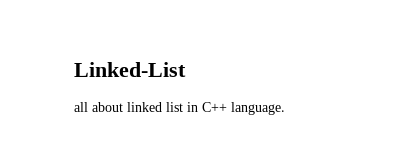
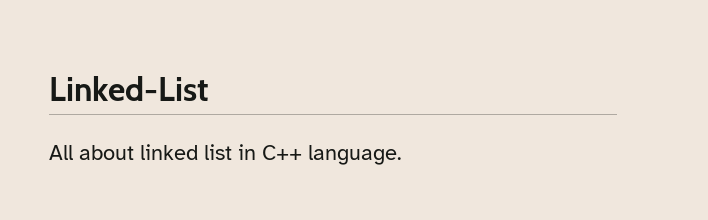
- all about linked list in C++ language.
+ All about linked list in C++ language.

